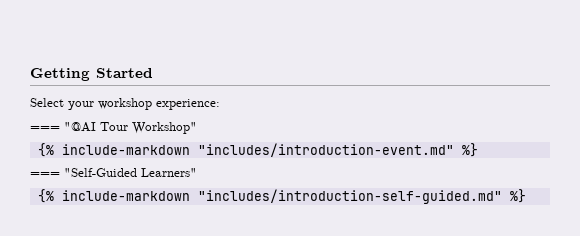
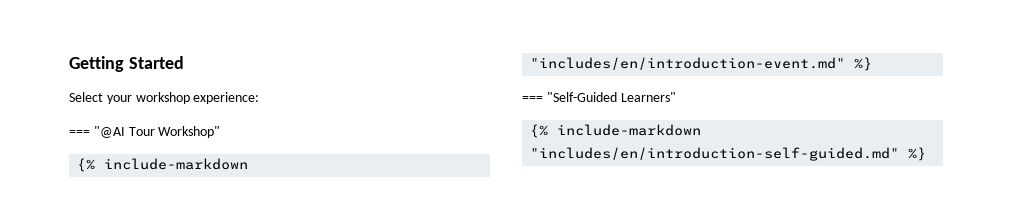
- {% include-markdown "includes/introduction-event.md" %}
+ {% include-markdown "includes/en/introduction-event.md" %}
- {% include-markdown "includes/introduction-self-guided.md" %}
+ {% include-markdown "includes/en/introduction-self-guided.md" %}

